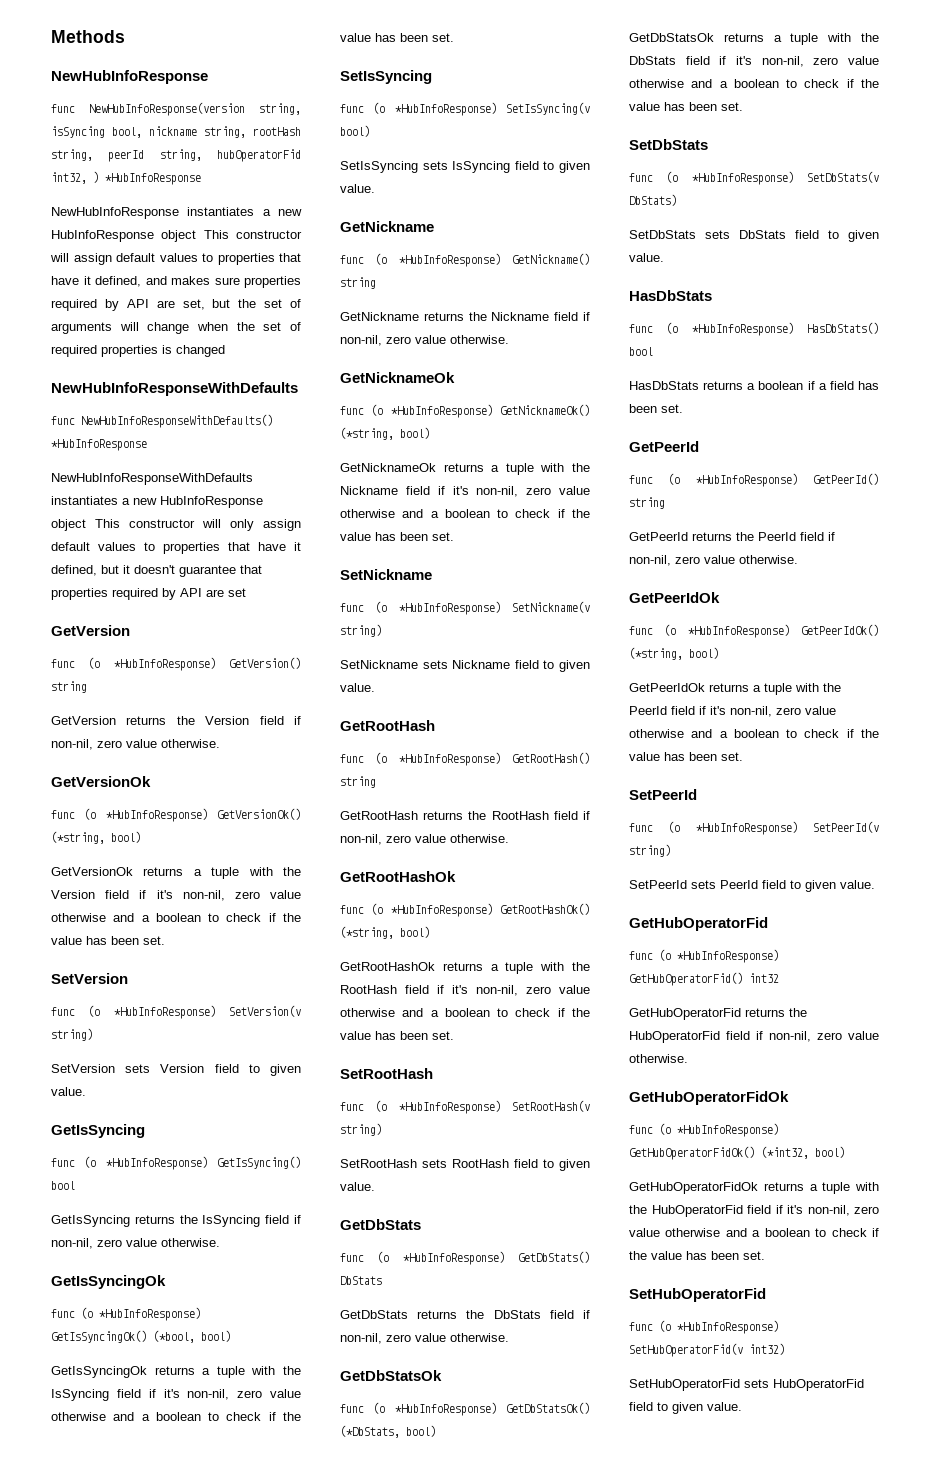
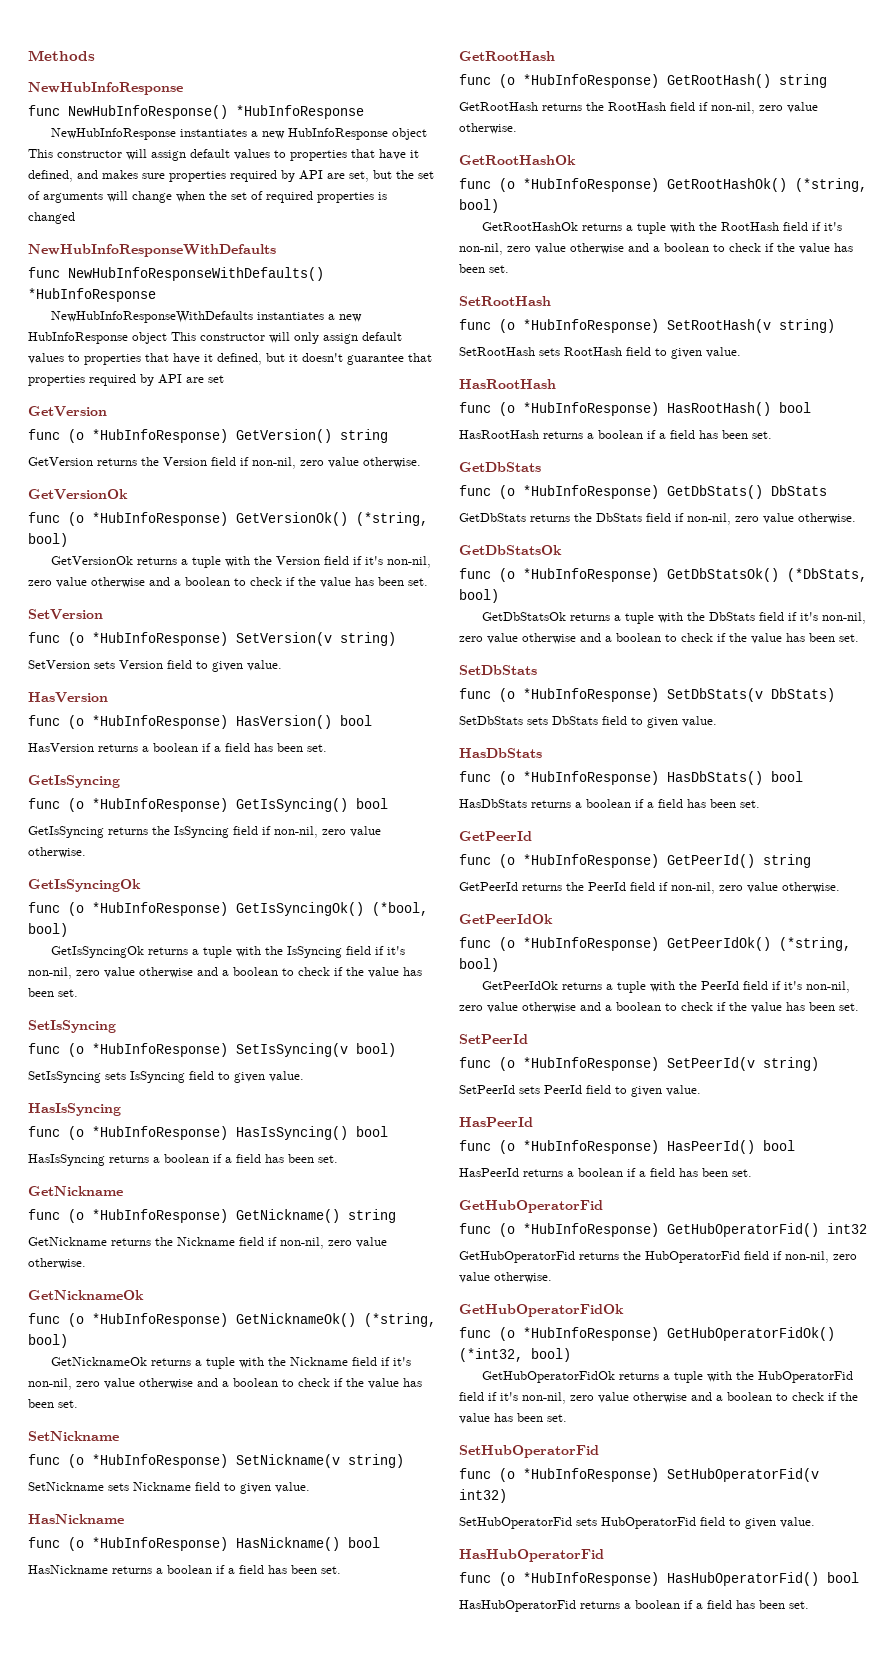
- func NewHubInfoResponse(version string, isSyncing bool, nickname string, rootHash string, peerId string, hubOperatorFid int32, ) *HubInfoResponse
+ func NewHubInfoResponse() *HubInfoResponse
  SetVersion sets Version field to given value.
+ HasVersion
+ func (o *HubInfoResponse) HasVersion() bool
+ HasVersion returns a boolean if a field has been set.
  SetIsSyncing sets IsSyncing field to given value.
+ HasIsSyncing
+ func (o *HubInfoResponse) HasIsSyncing() bool
+ HasIsSyncing returns a boolean if a field has been set.
  SetNickname sets Nickname field to given value.
+ HasNickname
+ func (o *HubInfoResponse) HasNickname() bool
+ HasNickname returns a boolean if a field has been set.
  SetRootHash sets RootHash field to given value.
+ HasRootHash
+ func (o *HubInfoResponse) HasRootHash() bool
+ HasRootHash returns a boolean if a field has been set.
  SetPeerId sets PeerId field to given value.
+ HasPeerId
+ func (o *HubInfoResponse) HasPeerId() bool
+ HasPeerId returns a boolean if a field has been set.
  SetHubOperatorFid sets HubOperatorFid field to given value.
+ HasHubOperatorFid
+ func (o *HubInfoResponse) HasHubOperatorFid() bool
+ HasHubOperatorFid returns a boolean if a field has been set.

